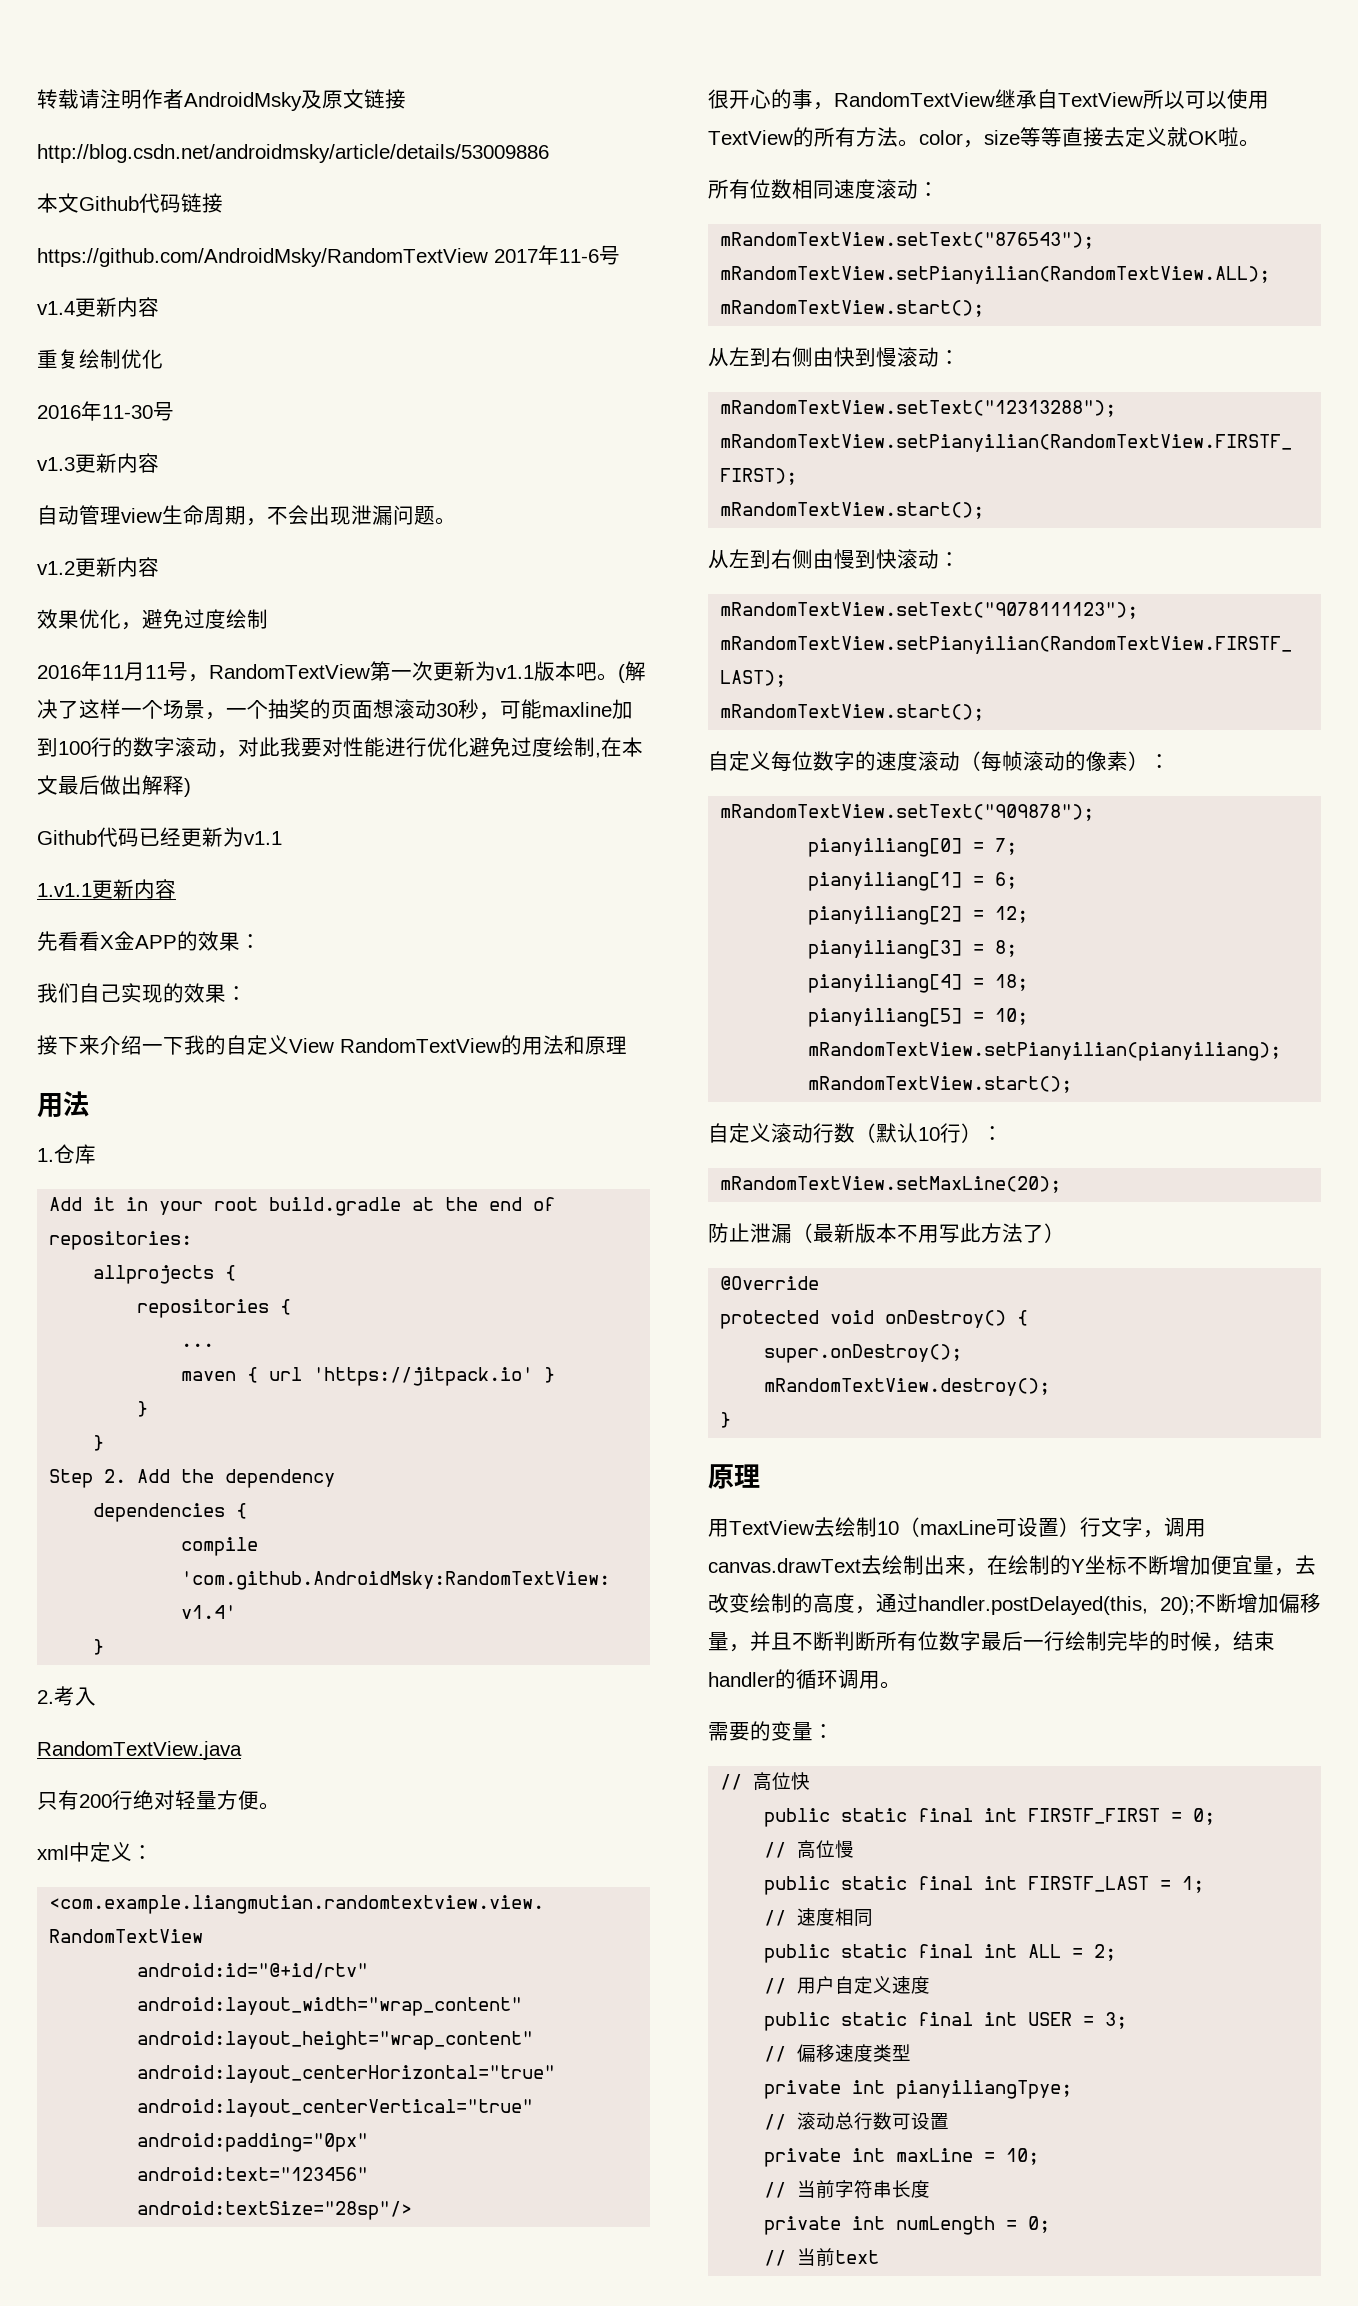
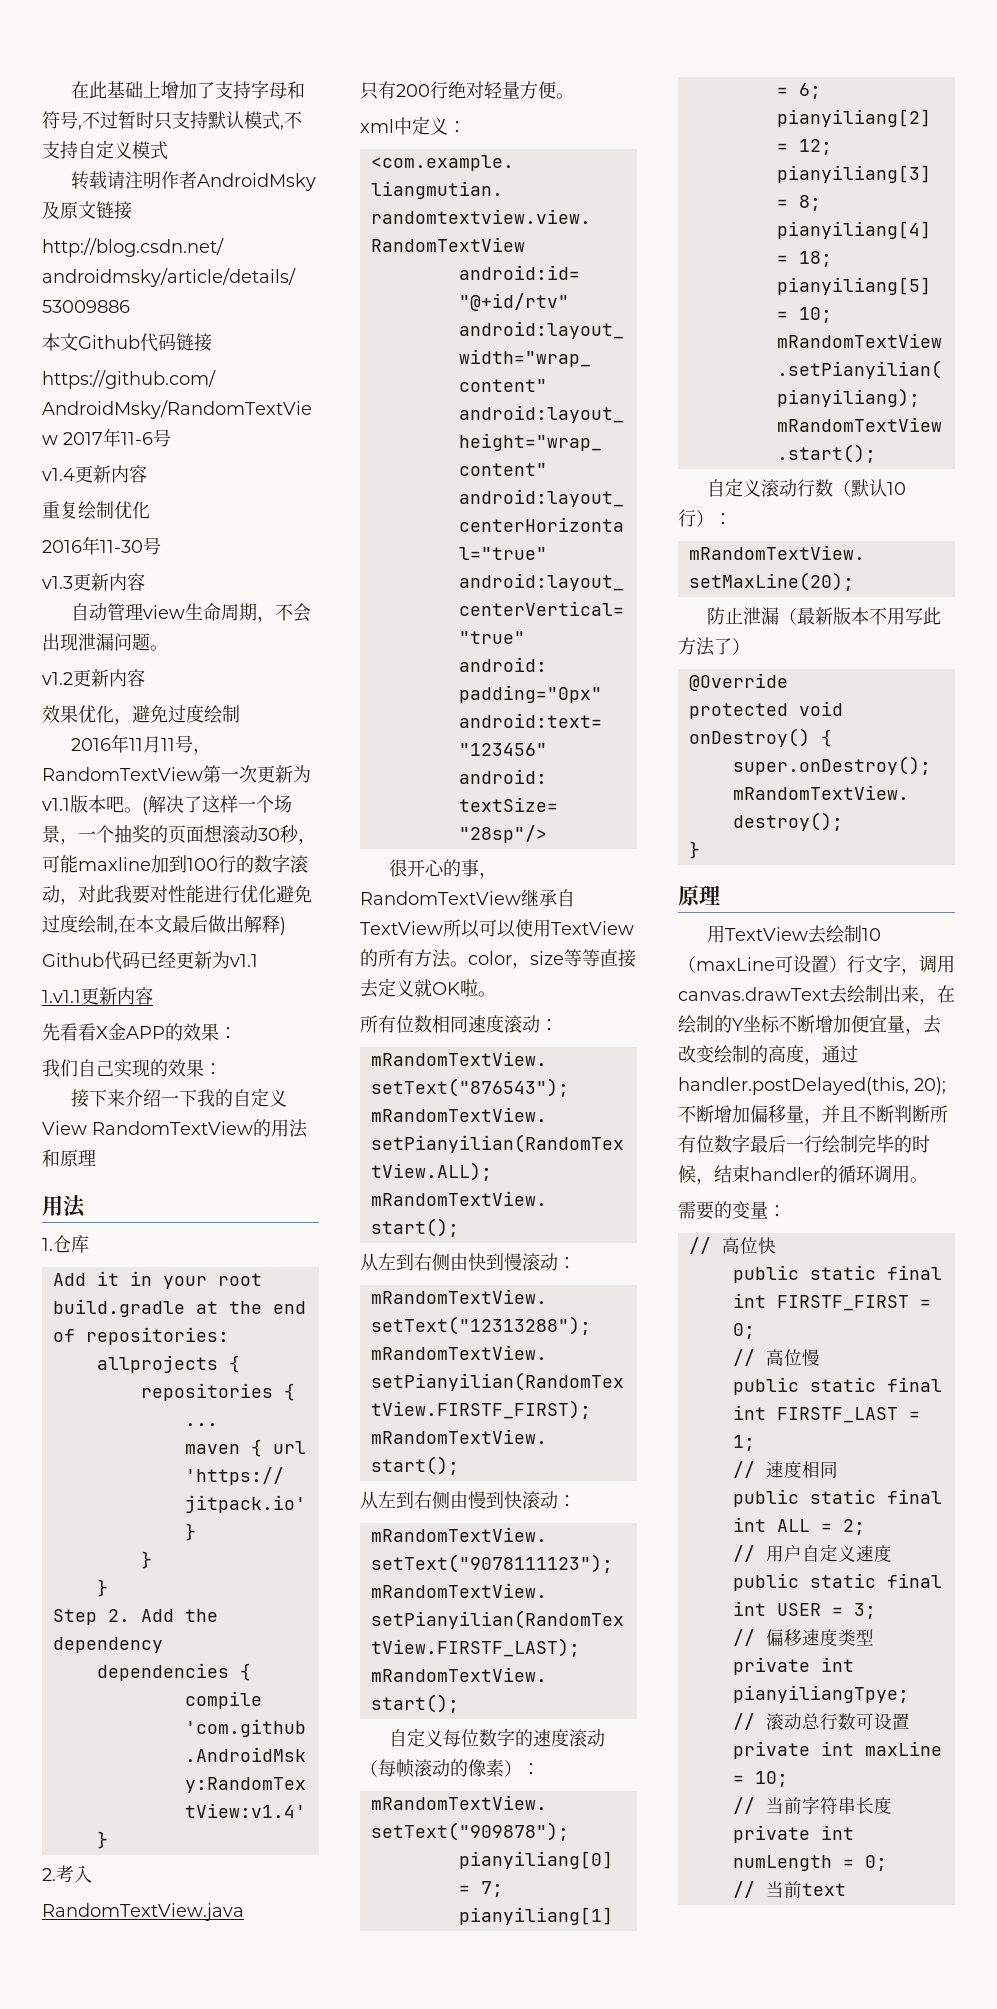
+ 在此基础上增加了支持字母和符号,不过暂时只支持默认模式,不支持自定义模式

